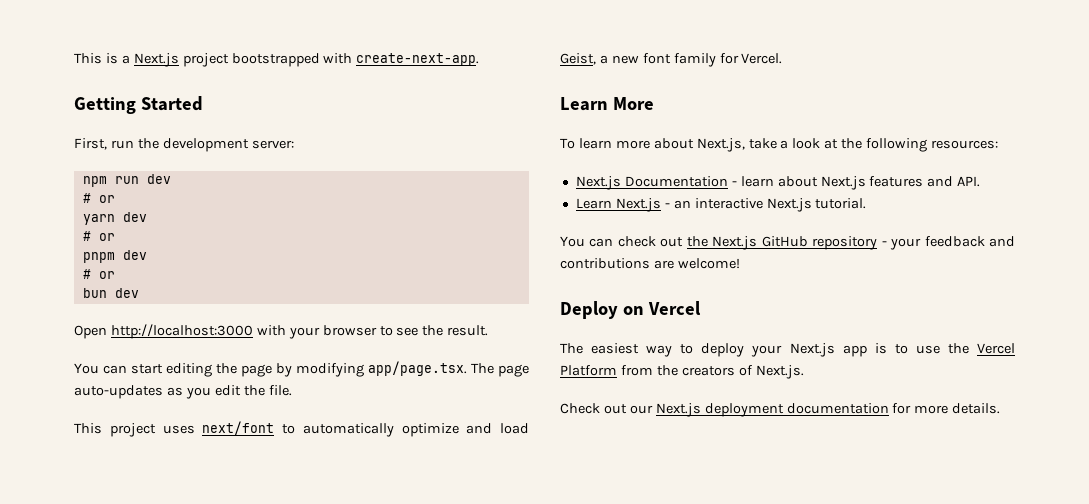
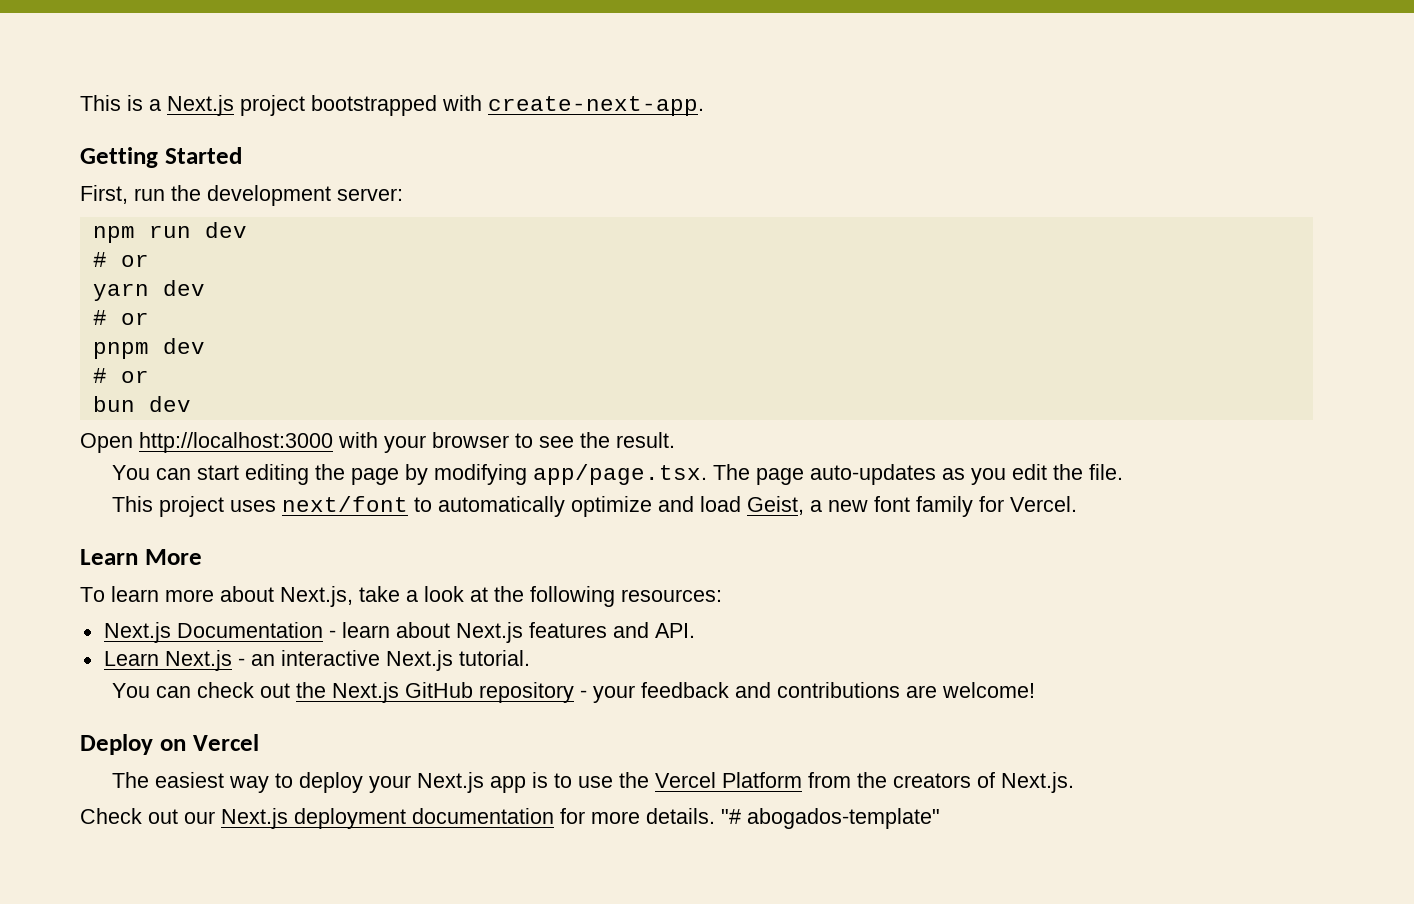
+ "# abogados-template"

